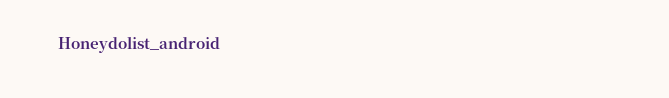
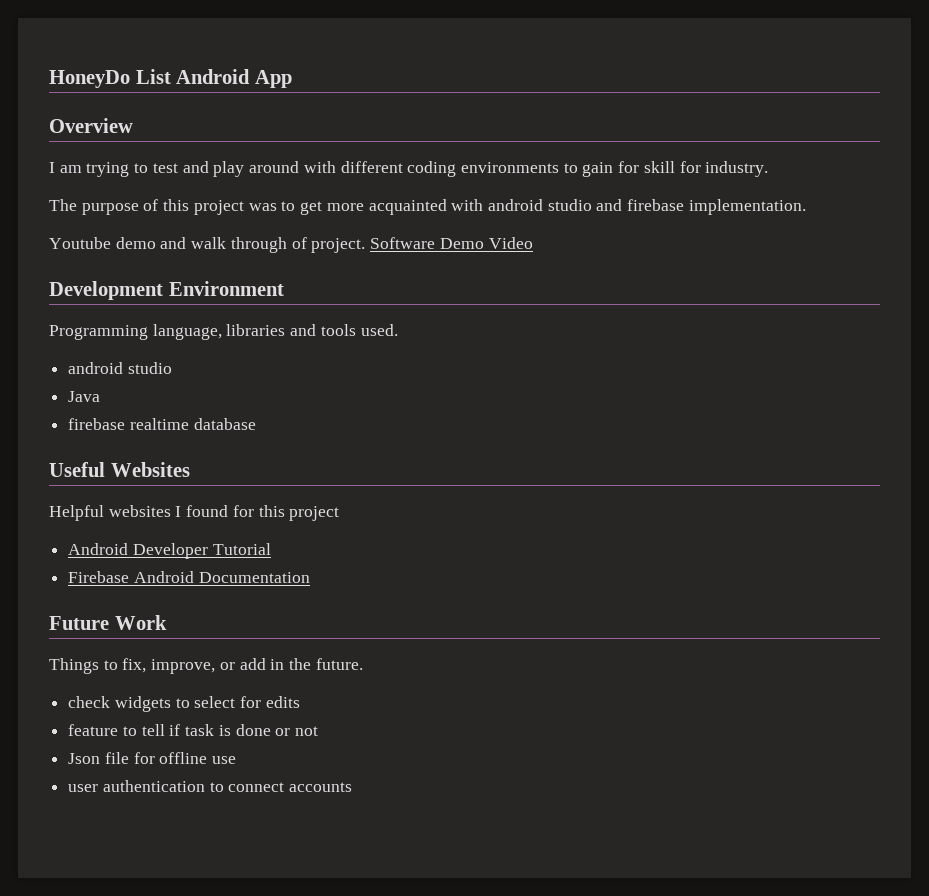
- Honeydolist_android
+ HoneyDo List Android App
+ Overview
+ I am trying to test and play around with different coding environments to gain for skill for industry.
+ The purpose of this project was to get more acquainted with android studio and firebase implementation.
+ Youtube demo and walk through of project. Software Demo Video
+ Development Environment
+ Programming language, libraries and tools used.
+ android studio
+ Java
+ firebase realtime database
+ Useful Websites
+ Helpful websites I found for this project
+ Android Developer Tutorial
+ Firebase Android Documentation
+ Future Work
+ Things to fix, improve, or add in the future.
+ check widgets to select for edits
+ feature to tell if task is done or not
+ Json file for offline use
+ user authentication to connect accounts

